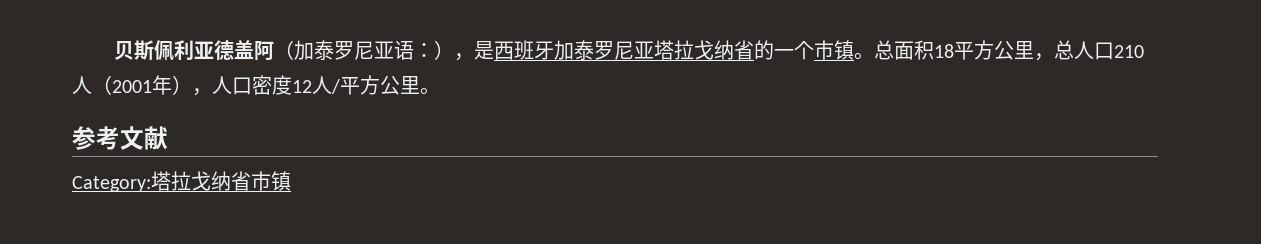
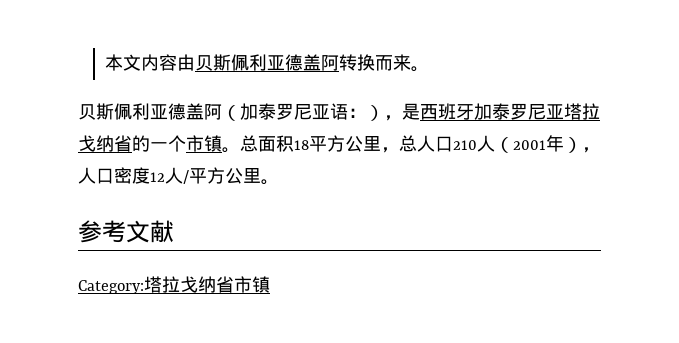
+ 本文内容由贝斯佩利亚德盖阿转换而来。

